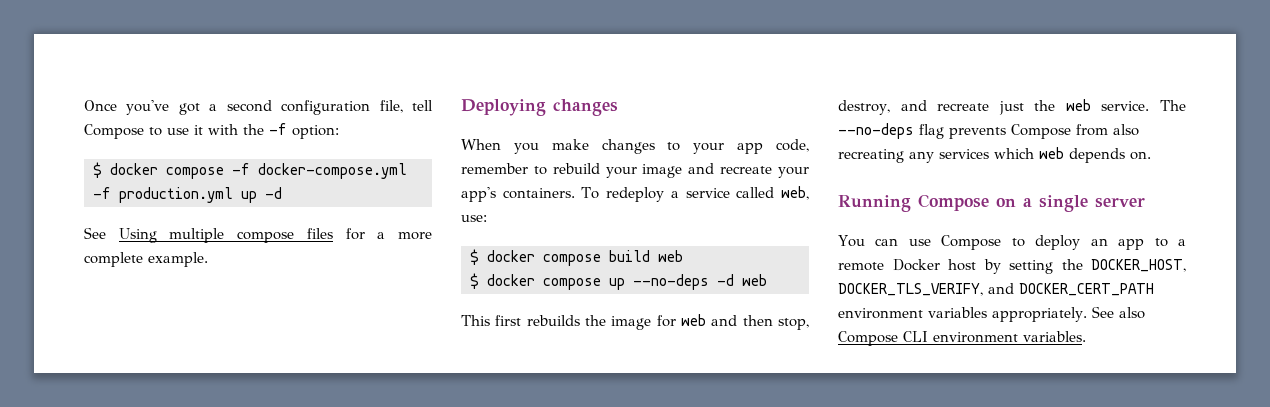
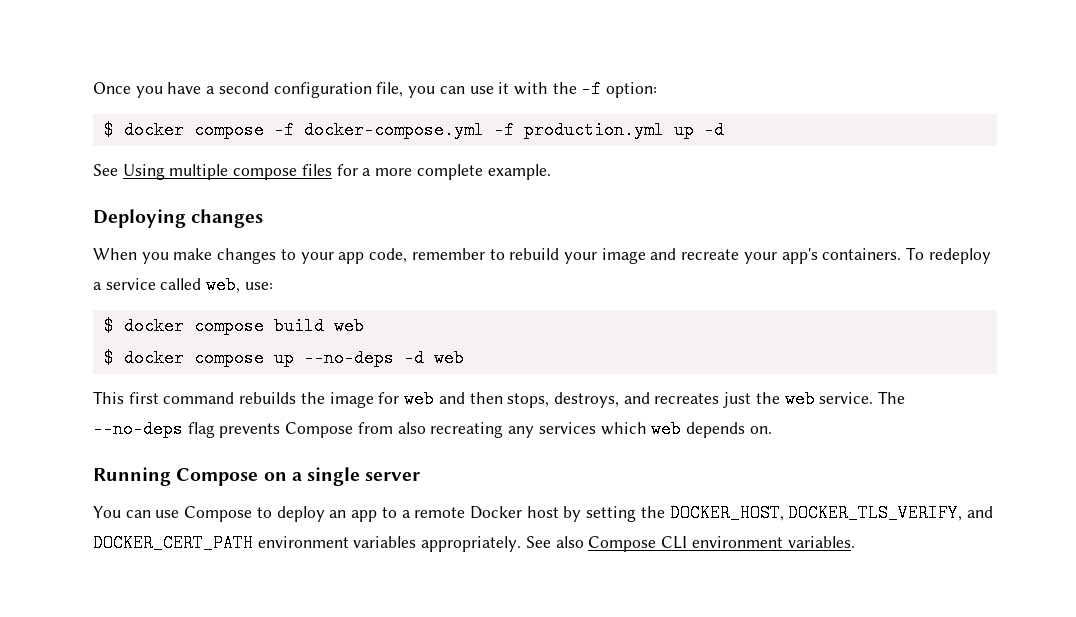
- Once you've got a second configuration file, tell Compose to use it with the -f option:
+ Once you have a second configuration file, you can use it with the -f option:
- This first rebuilds the image for web and then stop, destroy, and recreate just the web service.
+ This first command rebuilds the image for web and then stops, destroys, and recreates just the web service.

